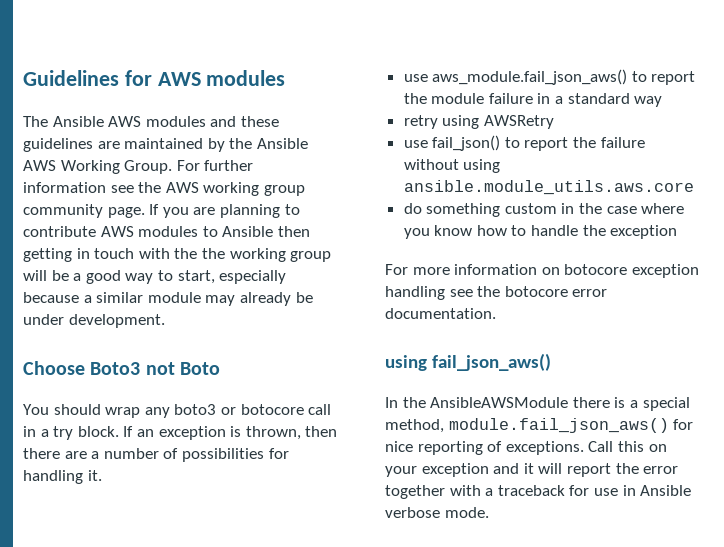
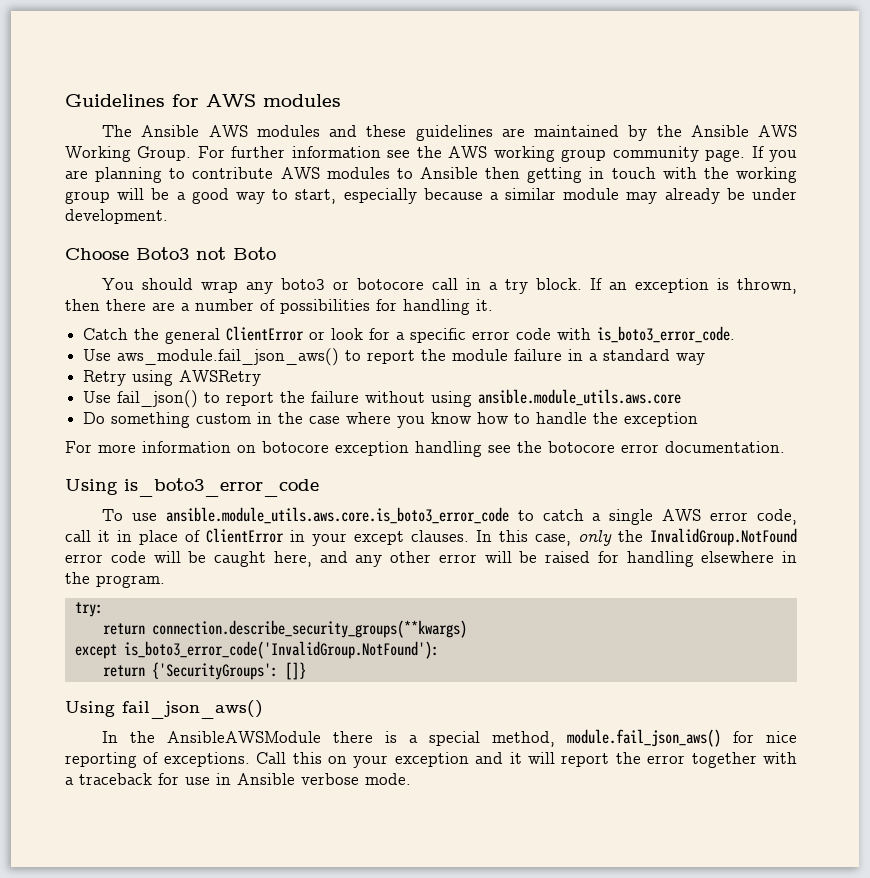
- If you are planning to contribute AWS modules to Ansible then getting in touch with the the working group will be a good way to start, especially because a similar module may already be under development.
+ If you are planning to contribute AWS modules to Ansible then getting in touch with the working group will be a good way to start, especially because a similar module may already be under development.
- use aws_module.fail_json_aws() to report the module failure in a standard way
+ Catch the general ClientError or look for a specific error code with is_boto3_error_code.
+ Use aws_module.fail_json_aws() to report the module failure in a standard way
- retry using AWSRetry
+ Retry using AWSRetry
- use fail_json() to report the failure without using ansible.module_utils.aws.core
+ Use fail_json() to report the failure without using ansible.module_utils.aws.core
- do something custom in the case where you know how to handle the exception
+ Do something custom in the case where you know how to handle the exception
- using fail_json_aws()
+ Using is_boto3_error_code
+ To use ansible.module_utils.aws.core.is_boto3_error_code to catch a single AWS error code, call it in place of ClientError in your except clauses. In this case, only the InvalidGroup.NotFound error code will be caught here, and any other error will be raised for handling elsewhere in the program.
+ try:
+ return connection.describe_security_groups(**kwargs)
+ except is_boto3_error_code('InvalidGroup.NotFound'):
+ return {'SecurityGroups': []}
+ Using fail_json_aws()

